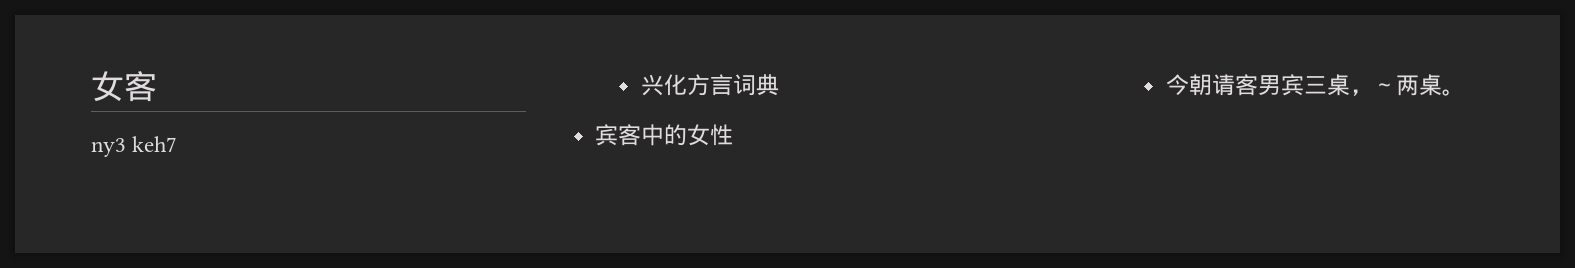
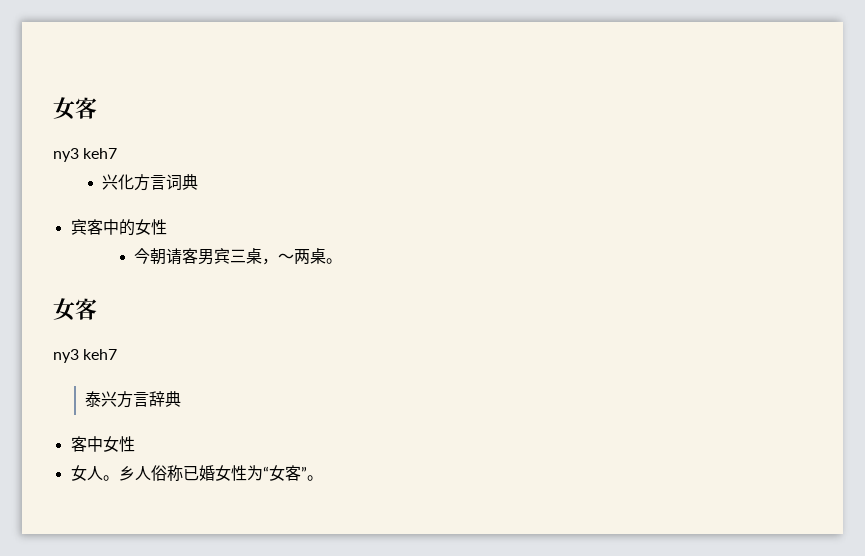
  今朝请客男宾三桌，～两桌。
+ 女客
+ ny3 keh7
+ 泰兴方言辞典
+ 客中女性
+ 女人。乡人俗称已婚女性为“女客”。

